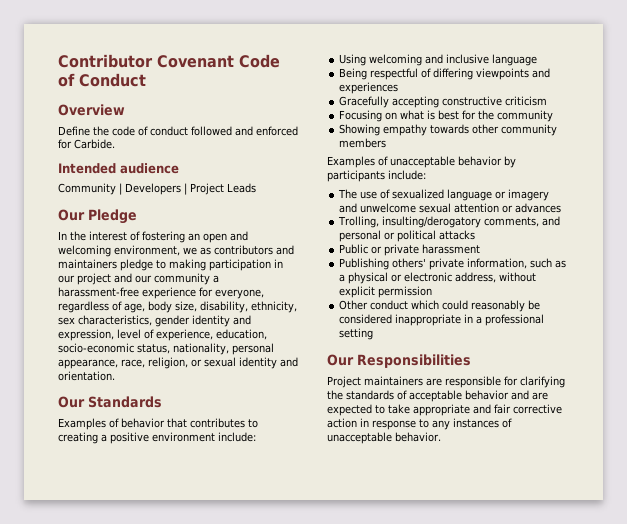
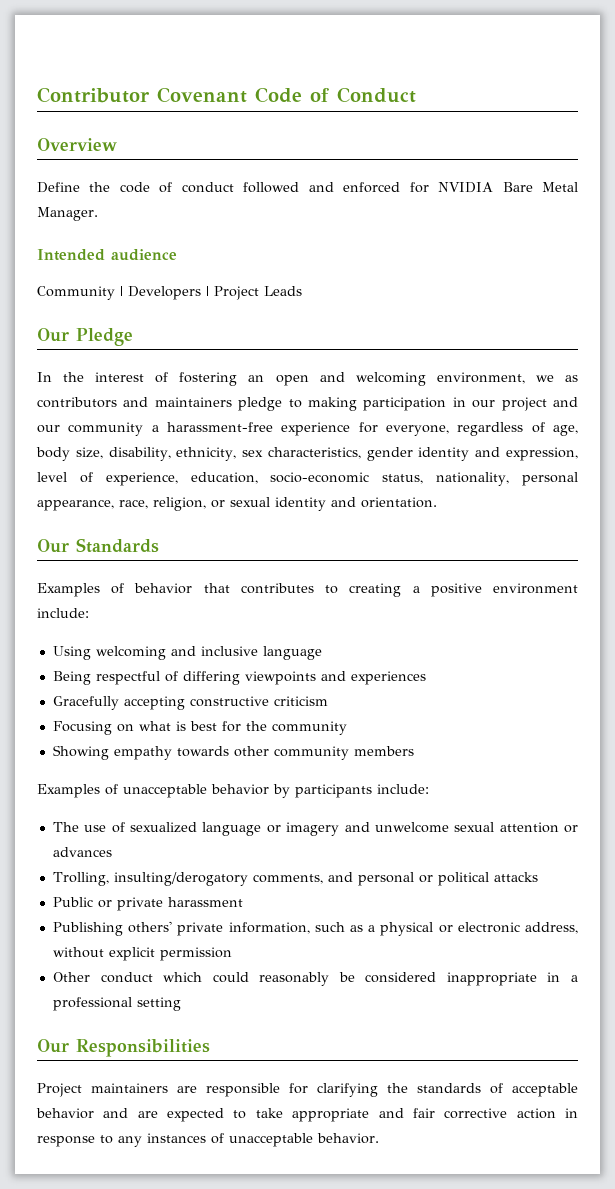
- Define the code of conduct followed and enforced for Carbide.
+ Define the code of conduct followed and enforced for NVIDIA Bare Metal Manager.

